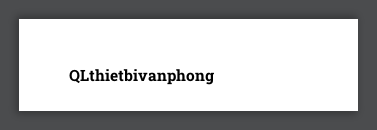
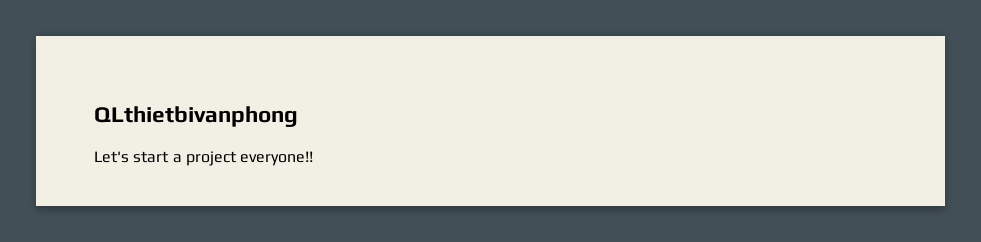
+ Let's start a project everyone!!

